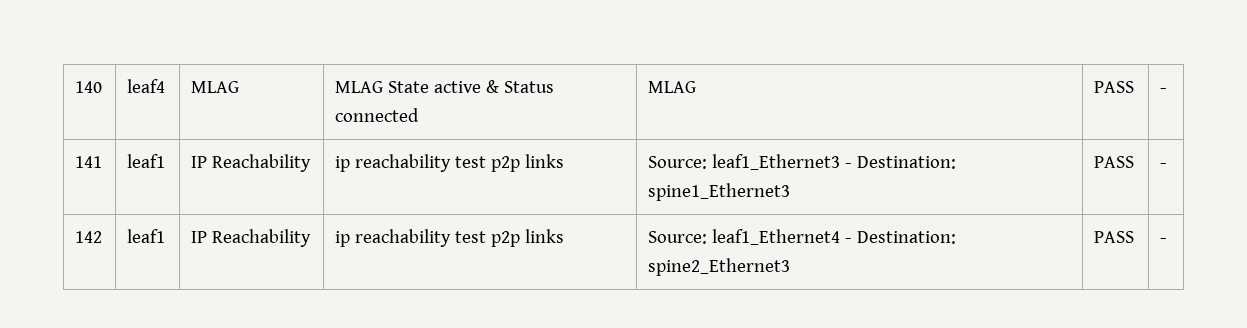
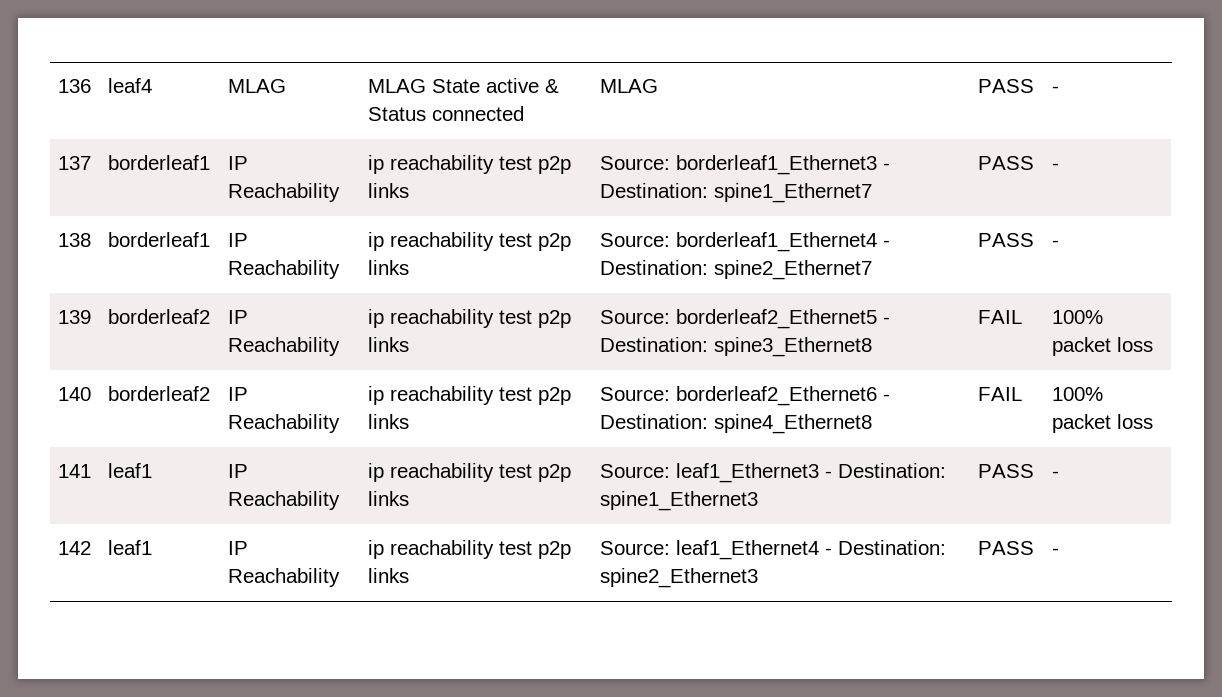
- 140 | leaf4 | MLAG | MLAG State active & Status connected | MLAG | PASS | -
+ 136 | leaf4 | MLAG | MLAG State active & Status connected | MLAG | PASS | -
+ 137 | borderleaf1 | IP Reachability | ip reachability test p2p links | Source: borderleaf1_Ethernet3 - Destination: spine1_Ethernet7 | PASS | -
+ 138 | borderleaf1 | IP Reachability | ip reachability test p2p links | Source: borderleaf1_Ethernet4 - Destination: spine2_Ethernet7 | PASS | -
+ 139 | borderleaf2 | IP Reachability | ip reachability test p2p links | Source: borderleaf2_Ethernet5 - Destination: spine3_Ethernet8 | FAIL | 100% packet loss
+ 140 | borderleaf2 | IP Reachability | ip reachability test p2p links | Source: borderleaf2_Ethernet6 - Destination: spine4_Ethernet8 | FAIL | 100% packet loss

